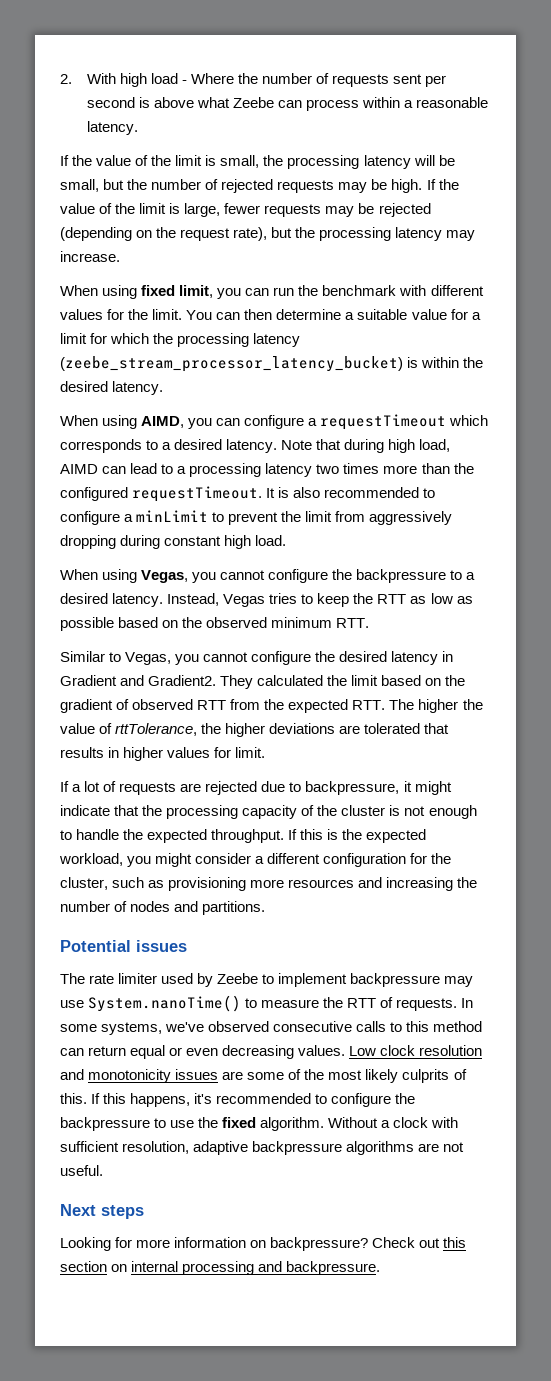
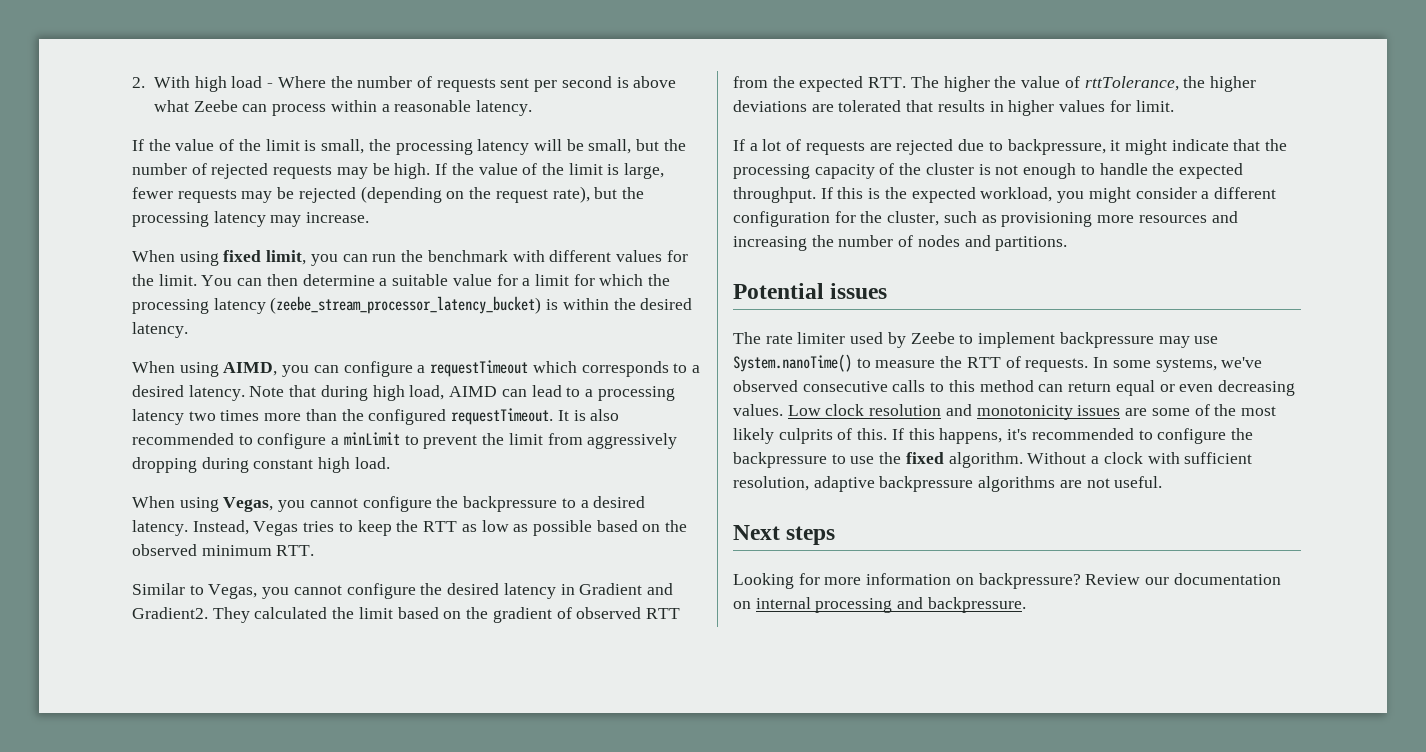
- Check out this section on internal processing and backpressure.
+ Review our documentation on internal processing and backpressure.

